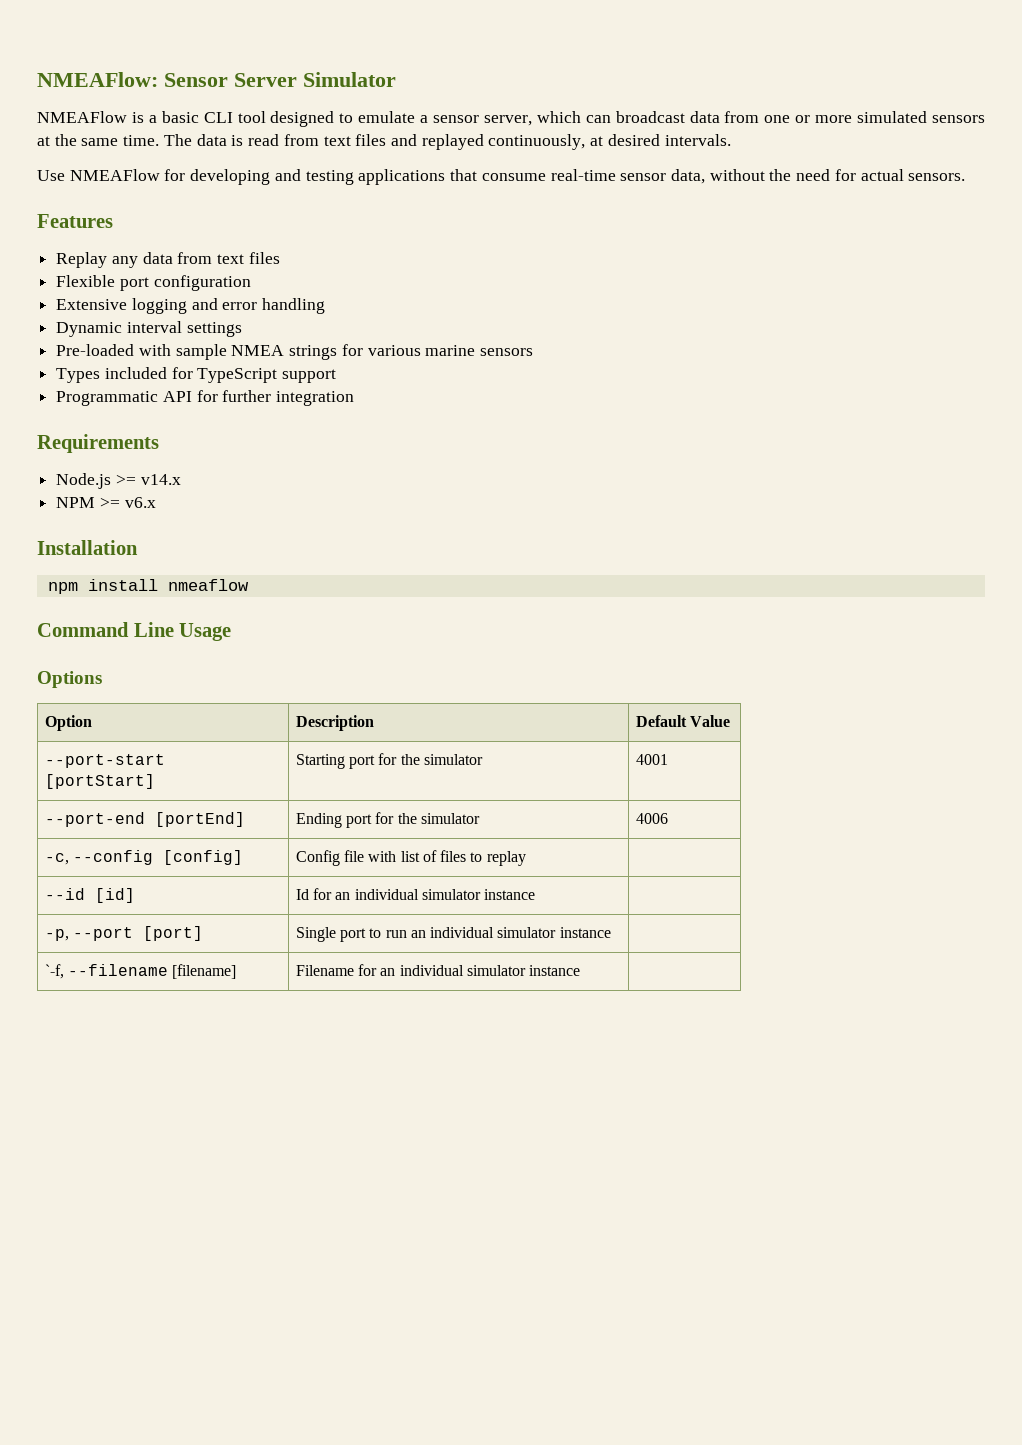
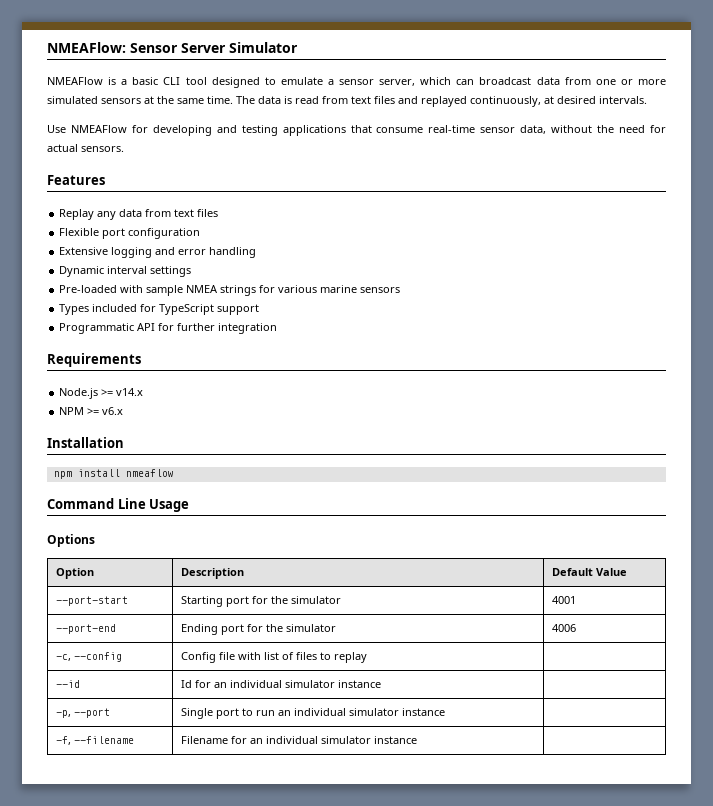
- --port-start [portStart] | Starting port for the simulator | 4001
+ --port-start | Starting port for the simulator | 4001
- --port-end [portEnd] | Ending port for the simulator | 4006
+ --port-end | Ending port for the simulator | 4006
- -c, --config [config] | Config file with list of files to replay |
+ -c, --config | Config file with list of files to replay |
- --id [id] | Id for an individual simulator instance |
+ --id | Id for an individual simulator instance |
- -p, --port [port] | Single port to run an individual simulator instance |
+ -p, --port | Single port to run an individual simulator instance |
- `-f, --filename [filename] | Filename for an individual simulator instance |
+ -f, --filename | Filename for an individual simulator instance |

